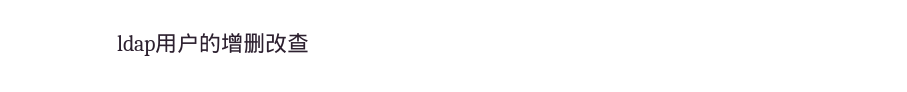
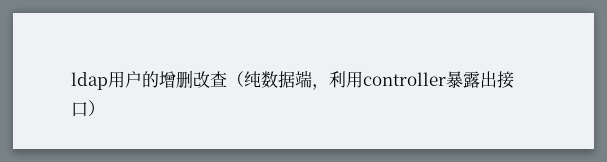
- ldap用户的增删改查
+ ldap用户的增删改查（纯数据端，利用controller暴露出接口）

